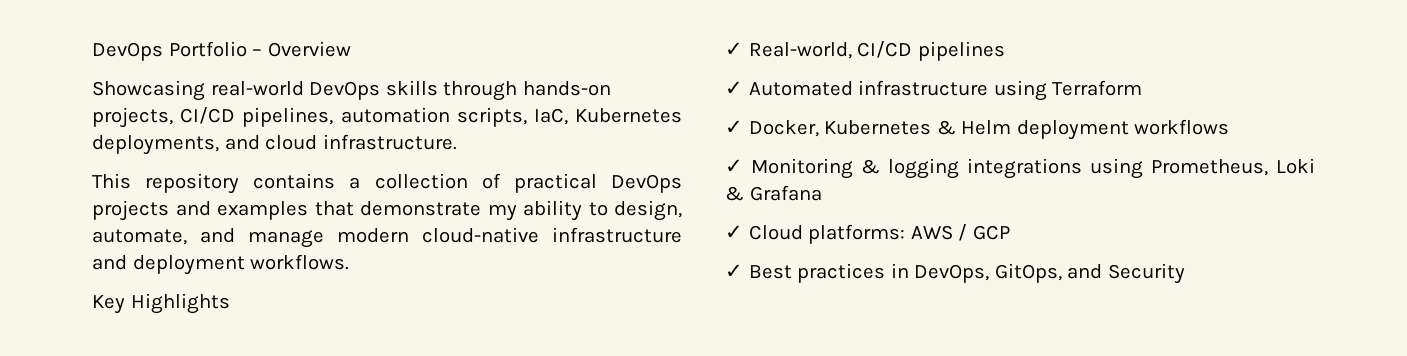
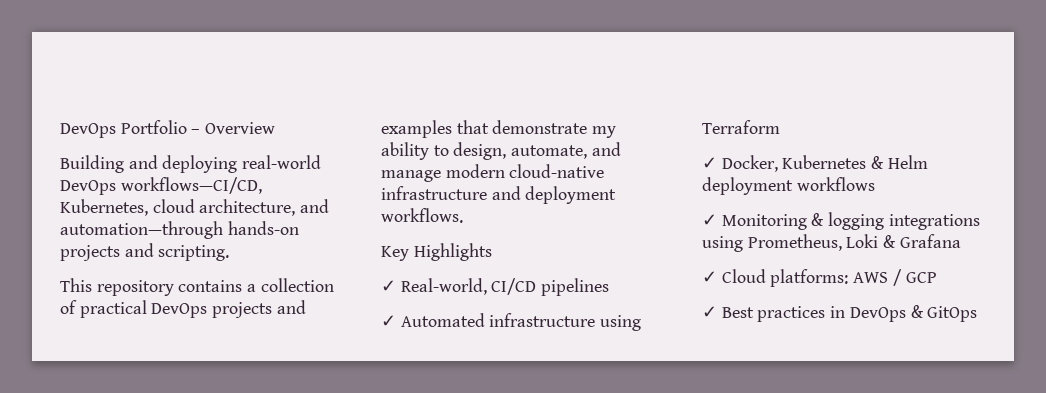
- Showcasing real-world DevOps skills through hands-on projects, CI/CD pipelines, automation scripts, IaC, Kubernetes deployments, and cloud infrastructure.
+ Building and deploying real-world DevOps workflows—CI/CD, Kubernetes, cloud architecture, and automation—through hands-on projects and scripting.
- ✓ Best practices in DevOps, GitOps, and Security
+ ✓ Best practices in DevOps & GitOps

